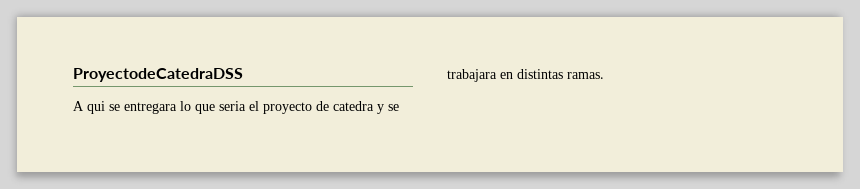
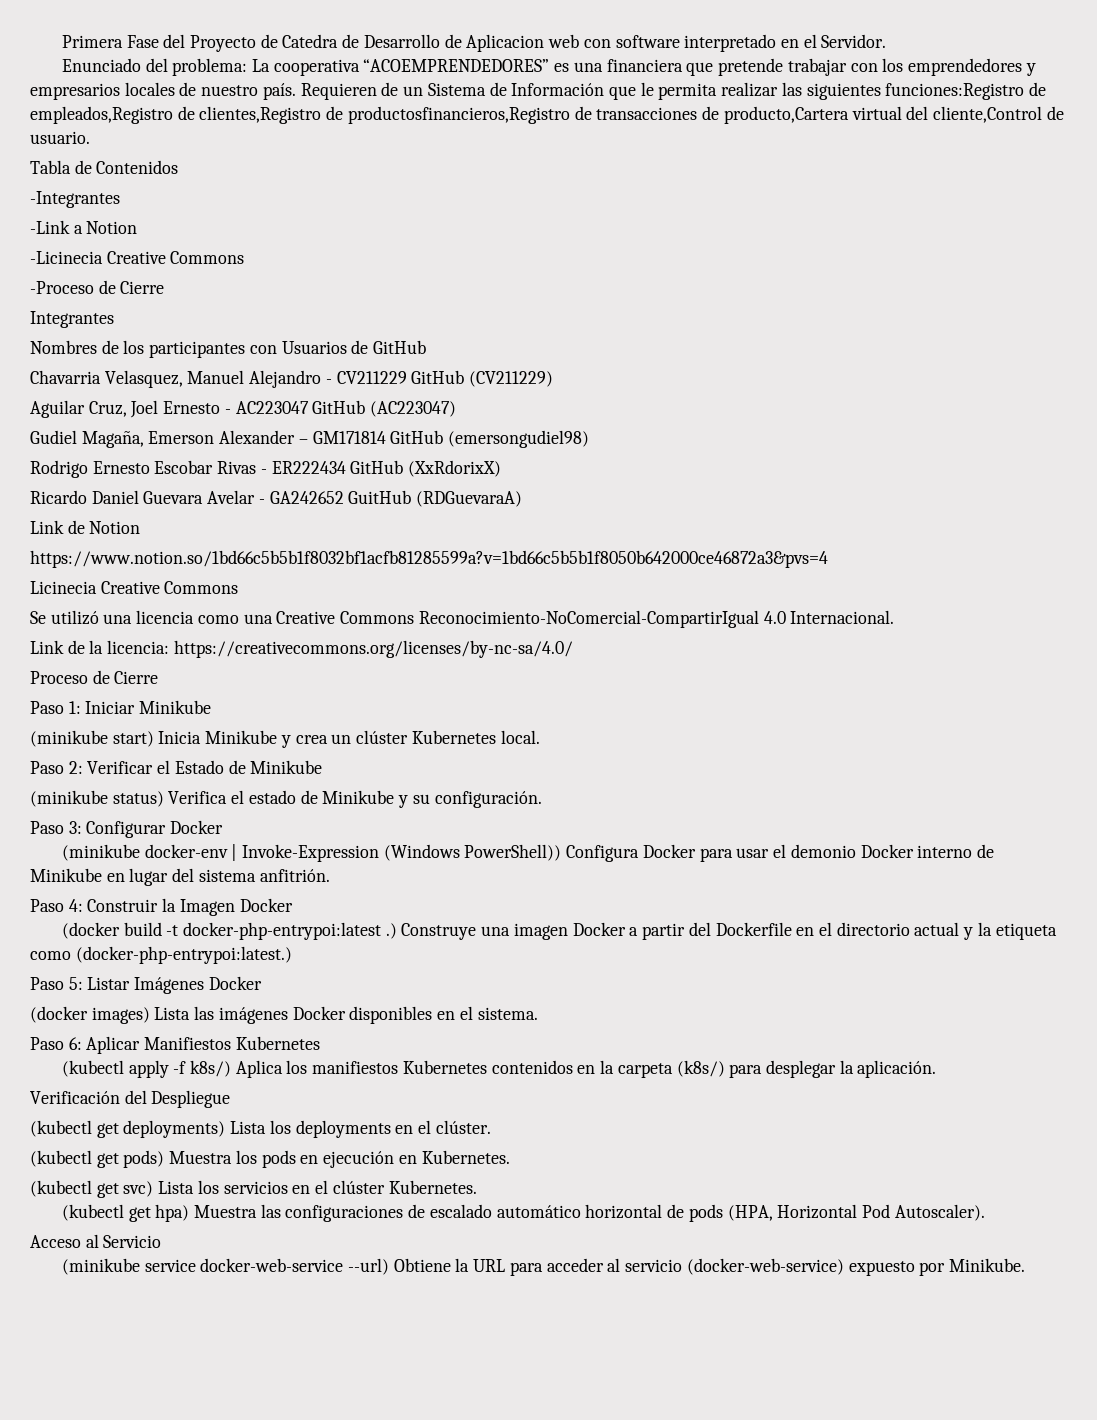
- ProyectodeCatedraDSS
- A qui se entregara lo que seria el proyecto de catedra y se trabajara en distintas ramas.
+ Primera Fase del Proyecto de Catedra de Desarrollo de Aplicacion web con software interpretado en el Servidor.
+ Enunciado del problema: La cooperativa “ACOEMPRENDEDORES” es una financiera que pretende trabajar con los emprendedores y empresarios locales de nuestro país. Requieren de un Sistema de Información que le permita realizar las siguientes funciones:Registro de empleados,Registro de clientes,Registro de productosfinancieros,Registro de transacciones de producto,Cartera virtual del cliente,Control de usuario.
+ Tabla de Contenidos
+ -Integrantes
+ -Link a Notion
+ -Licinecia Creative Commons
+ -Proceso de Cierre
+ Integrantes
+ Nombres de los participantes con Usuarios de GitHub
+ Chavarria Velasquez, Manuel Alejandro - CV211229 GitHub (CV211229)
+ Aguilar Cruz, Joel Ernesto - AC223047 GitHub (AC223047)
+ Gudiel Magaña, Emerson Alexander – GM171814 GitHub (emersongudiel98)
+ Rodrigo Ernesto Escobar Rivas - ER222434 GitHub (XxRdorixX)
+ Ricardo Daniel Guevara Avelar - GA242652 GuitHub (RDGuevaraA)
+ Link de Notion
+ https://www.notion.so/1bd66c5b5b1f8032bf1acfb81285599a?v=1bd66c5b5b1f8050b642000ce46872a3&pvs=4
+ Licinecia Creative Commons
+ Se utilizó una licencia como una Creative Commons Reconocimiento-NoComercial-CompartirIgual 4.0 Internacional.
+ Link de la licencia: https://creativecommons.org/licenses/by-nc-sa/4.0/
+ Proceso de Cierre
+ Paso 1: Iniciar Minikube
+ (minikube start) Inicia Minikube y crea un clúster Kubernetes local.
+ Paso 2: Verificar el Estado de Minikube
+ (minikube status) Verifica el estado de Minikube y su configuración.
+ Paso 3: Configurar Docker
+ (minikube docker-env | Invoke-Expression (Windows PowerShell)) Configura Docker para usar el demonio Docker interno de Minikube en lugar del sistema anfitrión.
+ Paso 4: Construir la Imagen Docker
+ (docker build -t docker-php-entrypoi:latest .) Construye una imagen Docker a partir del Dockerfile en el directorio actual y la etiqueta como (docker-php-entrypoi:latest.)
+ Paso 5: Listar Imágenes Docker
+ (docker images) Lista las imágenes Docker disponibles en el sistema.
+ Paso 6: Aplicar Manifiestos Kubernetes
+ (kubectl apply -f k8s/) Aplica los manifiestos Kubernetes contenidos en la carpeta (k8s/) para desplegar la aplicación.
+ Verificación del Despliegue
+ (kubectl get deployments) Lista los deployments en el clúster.
+ (kubectl get pods) Muestra los pods en ejecución en Kubernetes.
+ (kubectl get svc) Lista los servicios en el clúster Kubernetes.
+ (kubectl get hpa) Muestra las configuraciones de escalado automático horizontal de pods (HPA, Horizontal Pod Autoscaler).
+ Acceso al Servicio
+ (minikube service docker-web-service --url) Obtiene la URL para acceder al servicio (docker-web-service) expuesto por Minikube.

